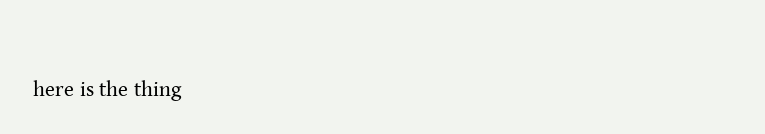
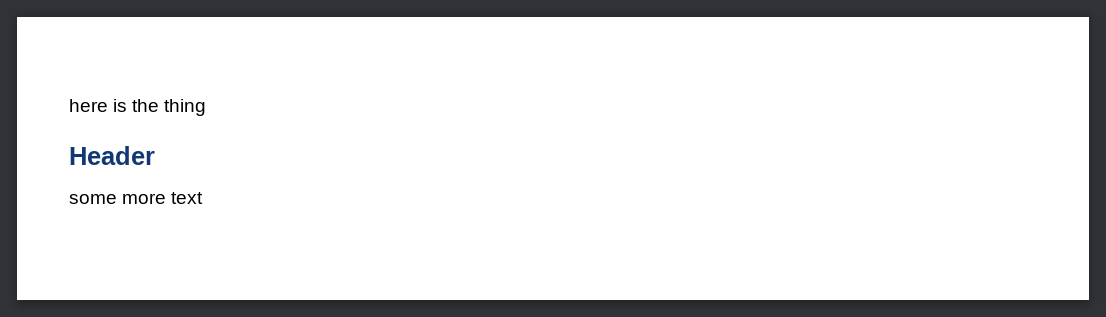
+ Header
+ some more text

